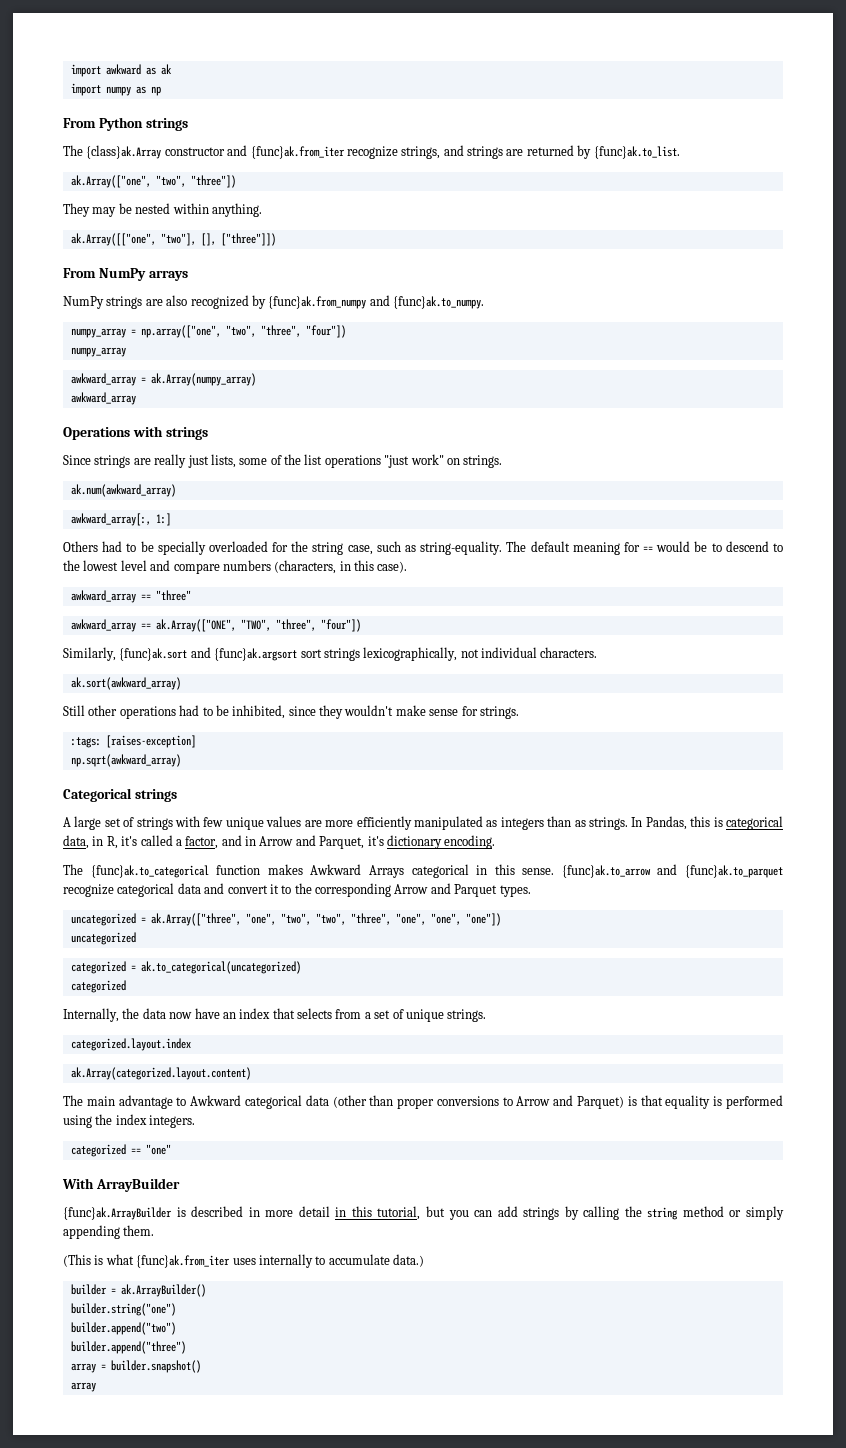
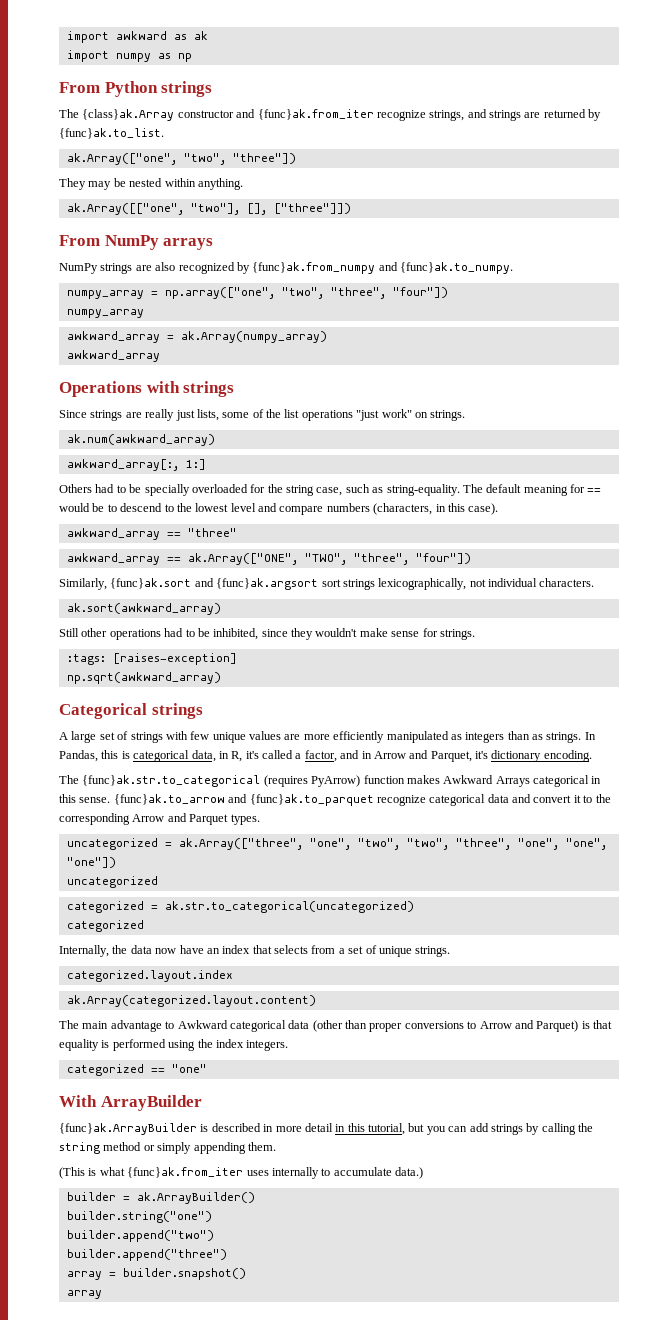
- The {func}ak.to_categorical function makes Awkward Arrays categorical in this sense.
+ The {func}ak.str.to_categorical (requires PyArrow) function makes Awkward Arrays categorical in this sense.
- categorized = ak.to_categorical(uncategorized)
+ categorized = ak.str.to_categorical(uncategorized)

